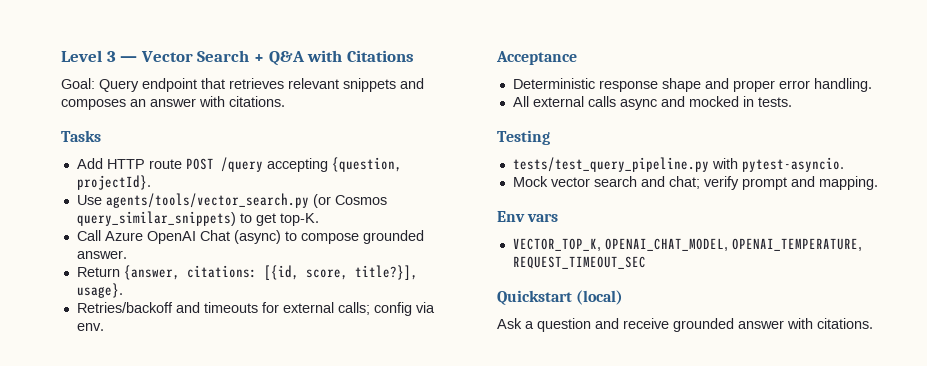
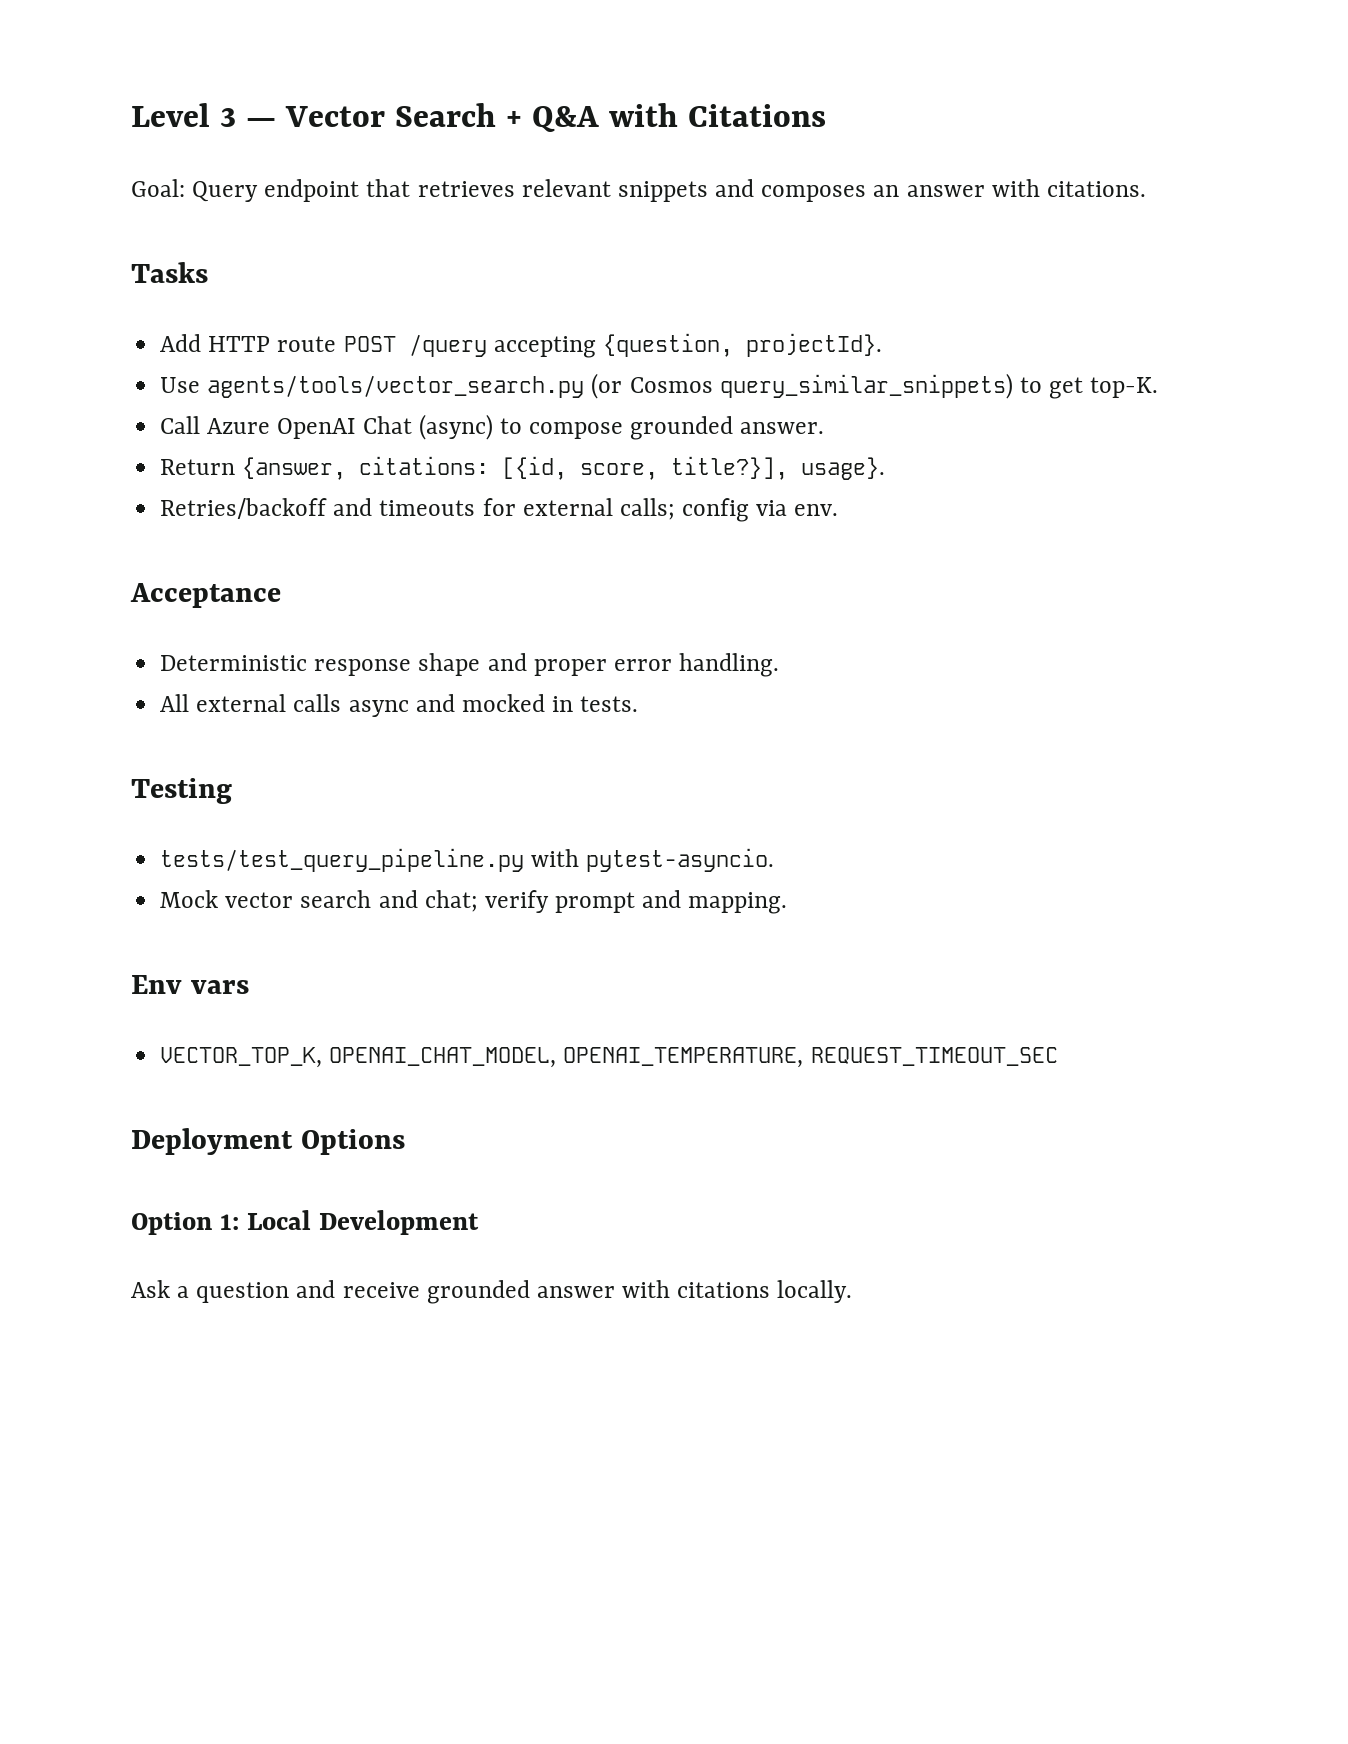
- Quickstart (local)
+ Deployment Options
+ Option 1: Local Development
- Ask a question and receive grounded answer with citations.
+ Ask a question and receive grounded answer with citations locally.

